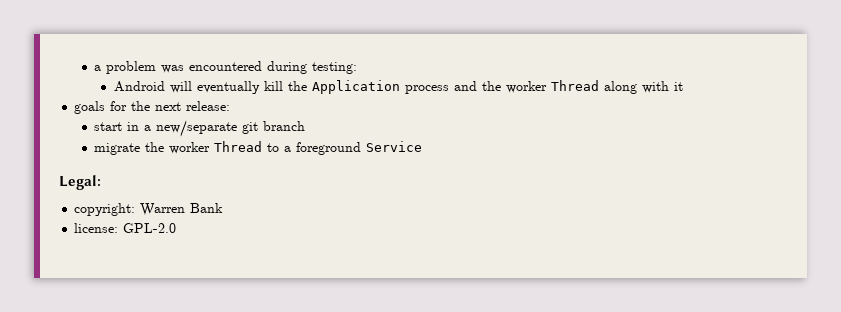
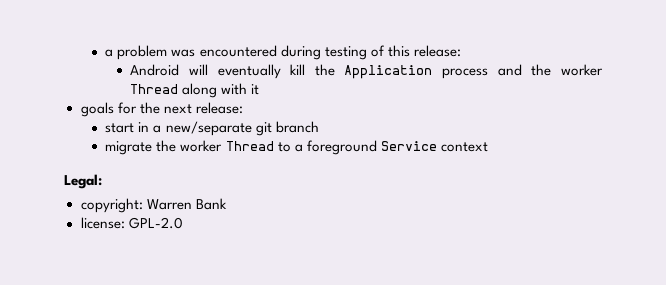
- a problem was encountered during testing:
+ a problem was encountered during testing of this release:
- migrate the worker Thread to a foreground Service
+ migrate the worker Thread to a foreground Service context

